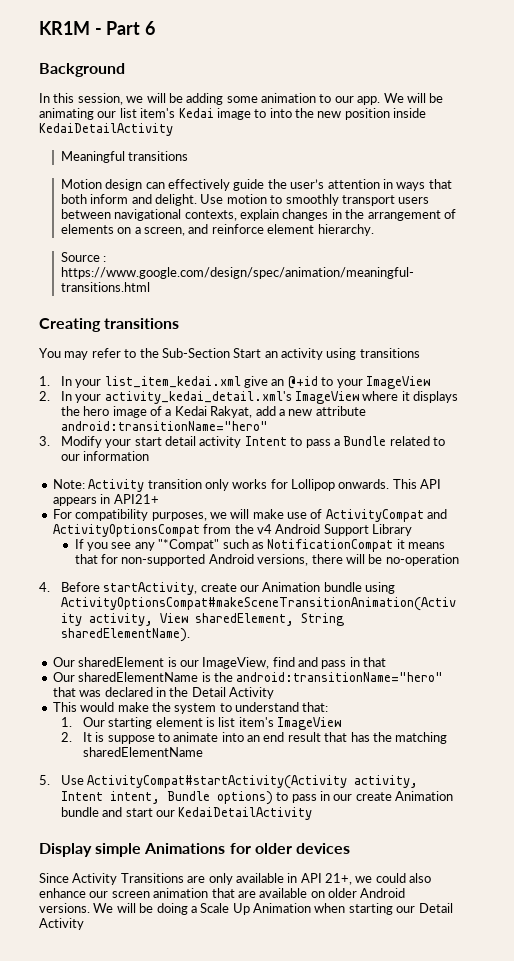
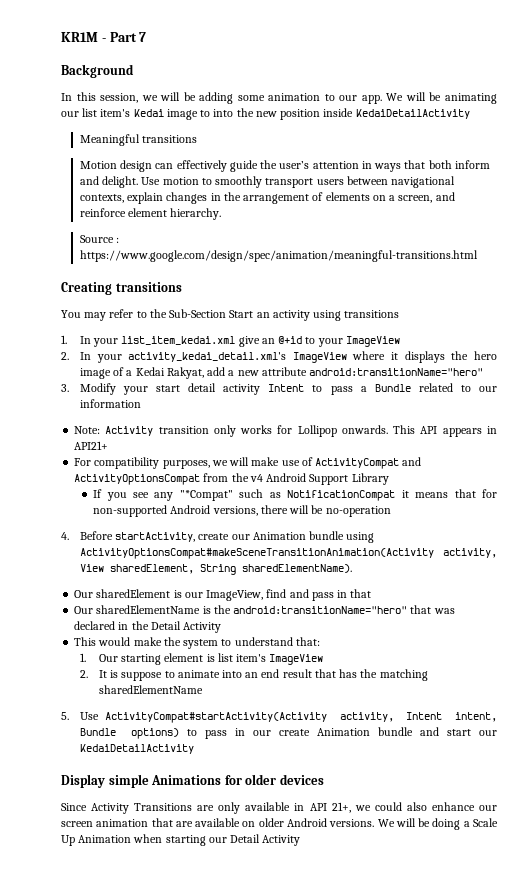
- KR1M - Part 6
+ KR1M - Part 7

